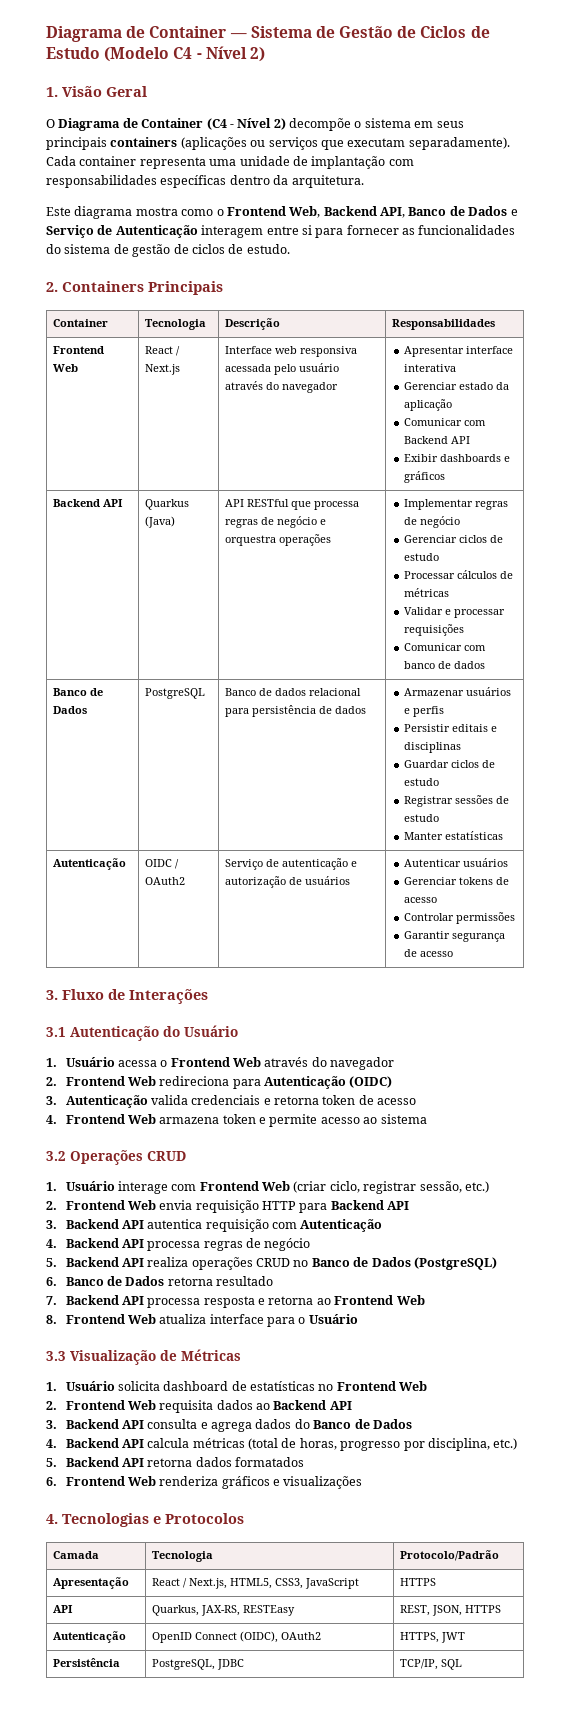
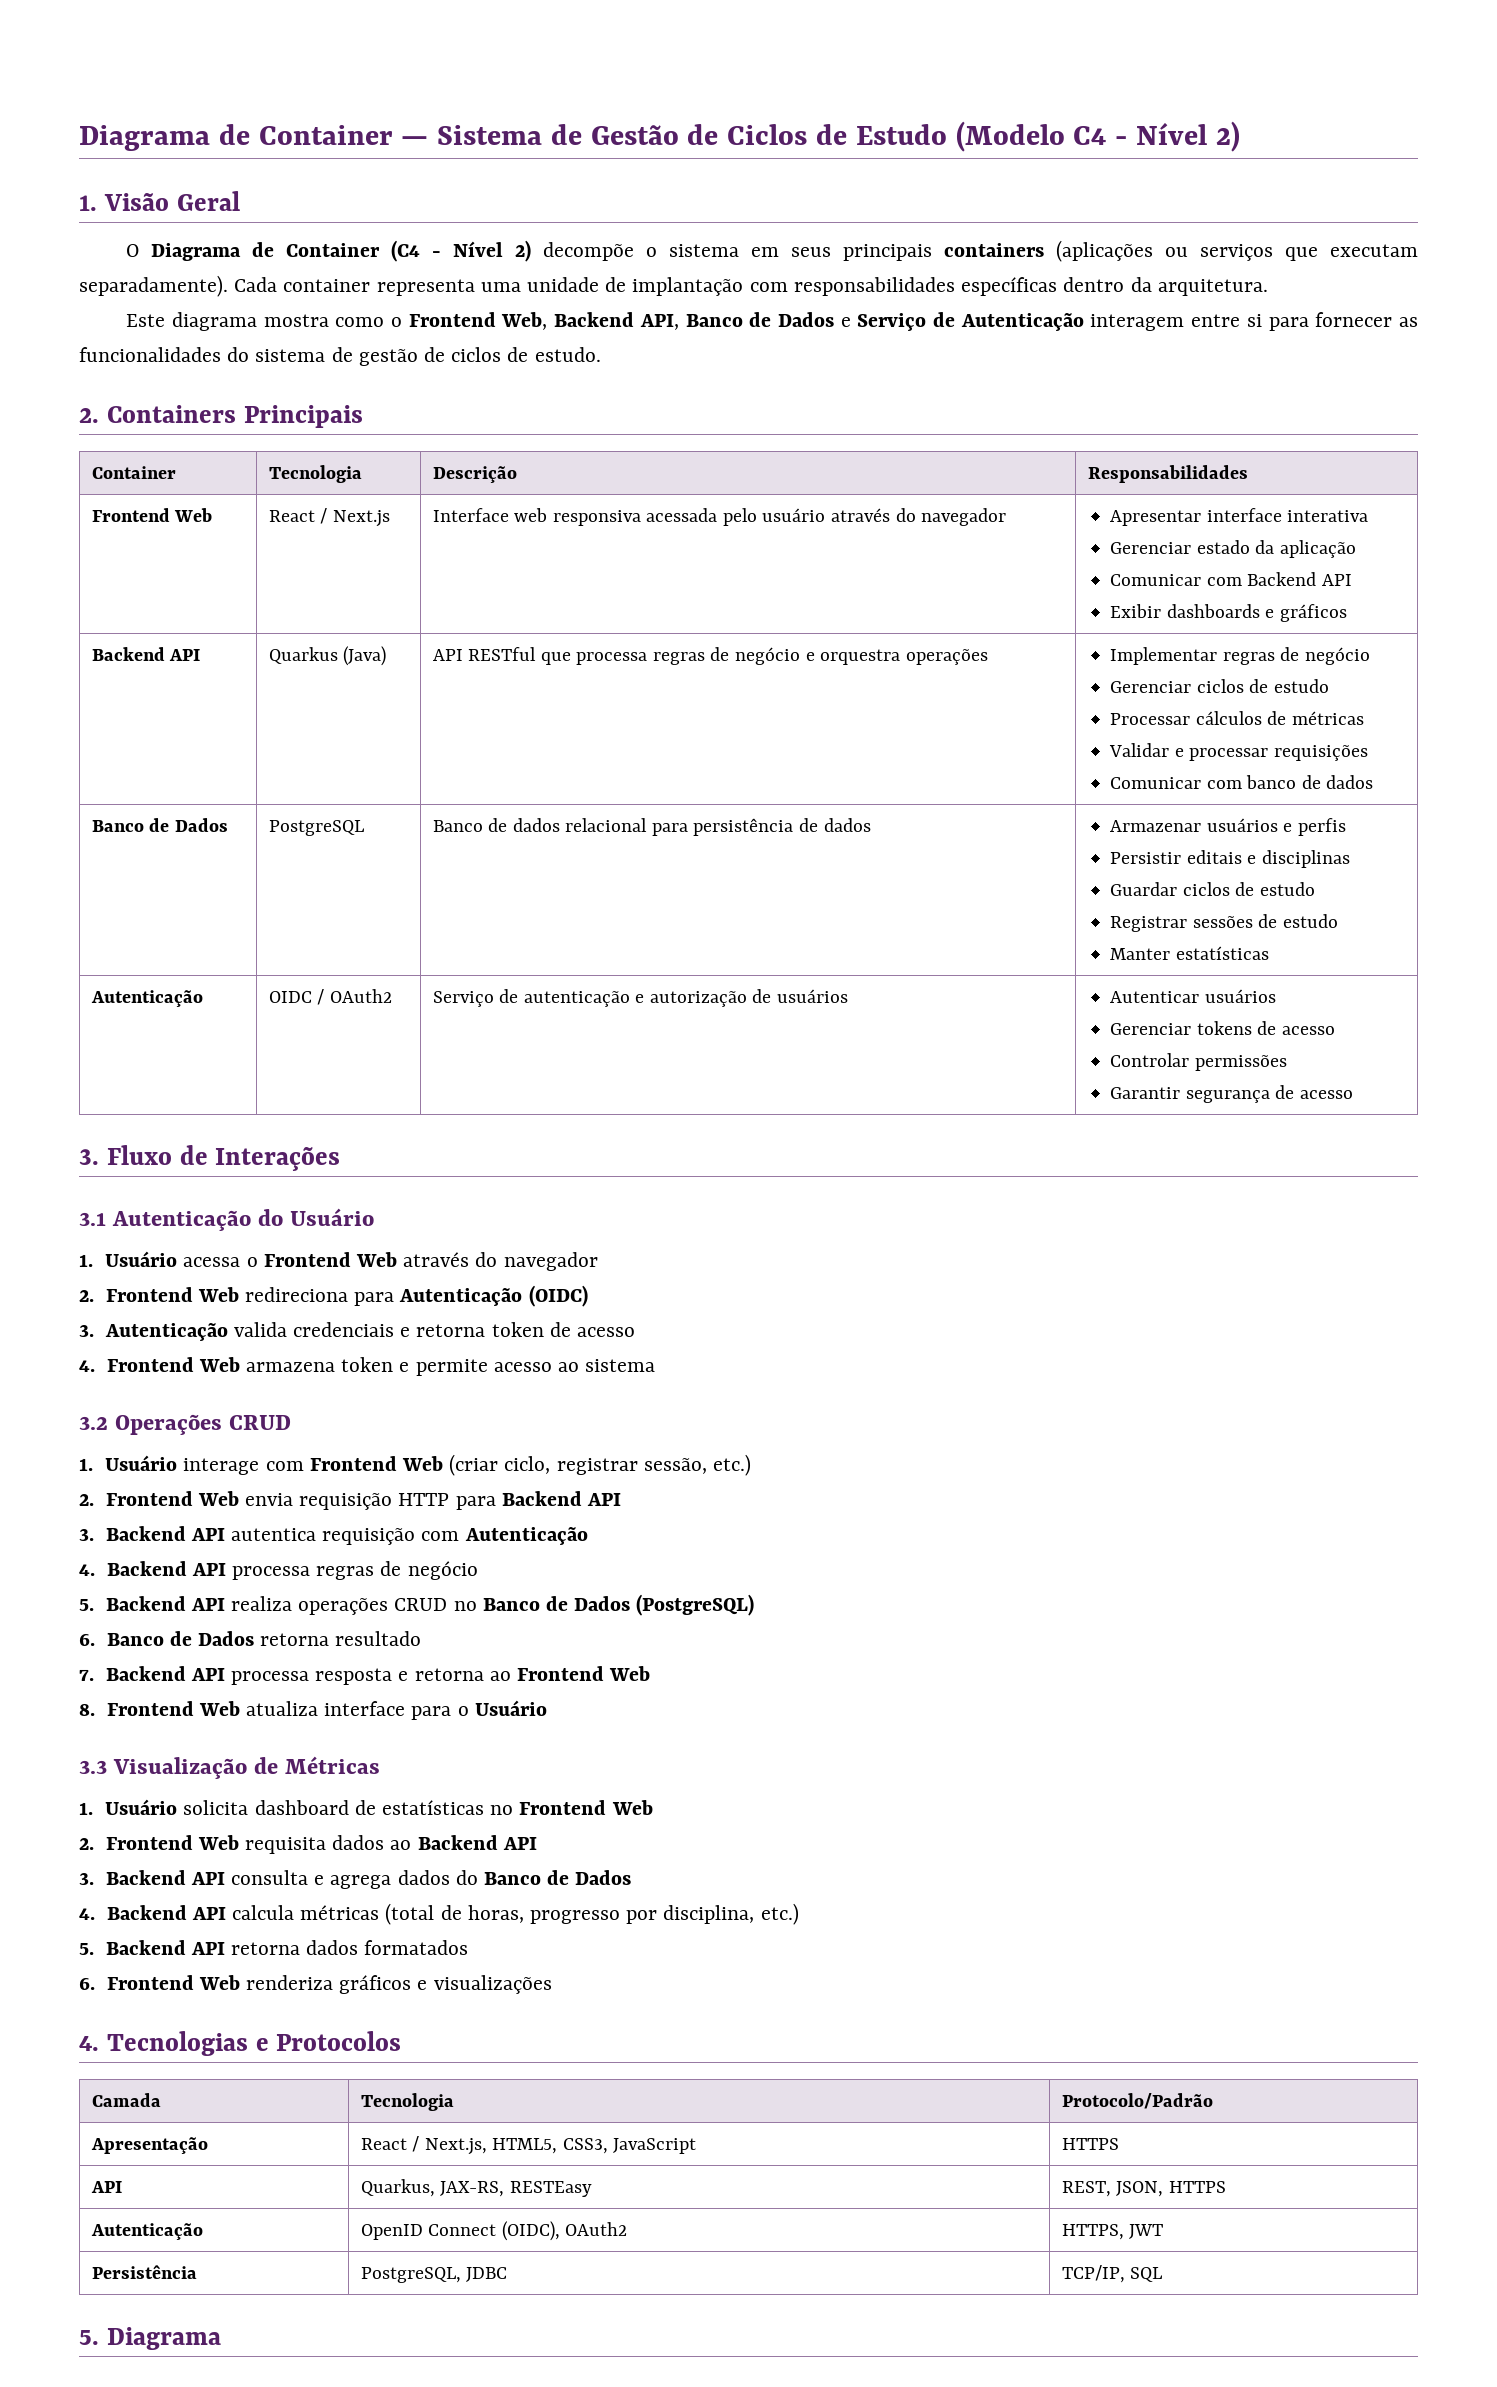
+ 5. Diagrama

